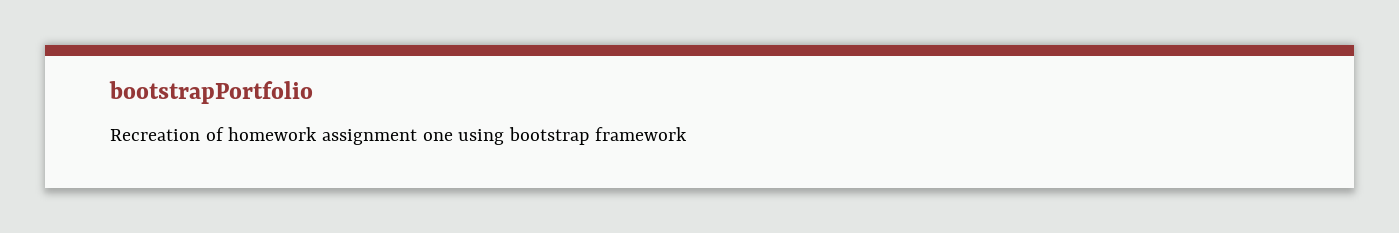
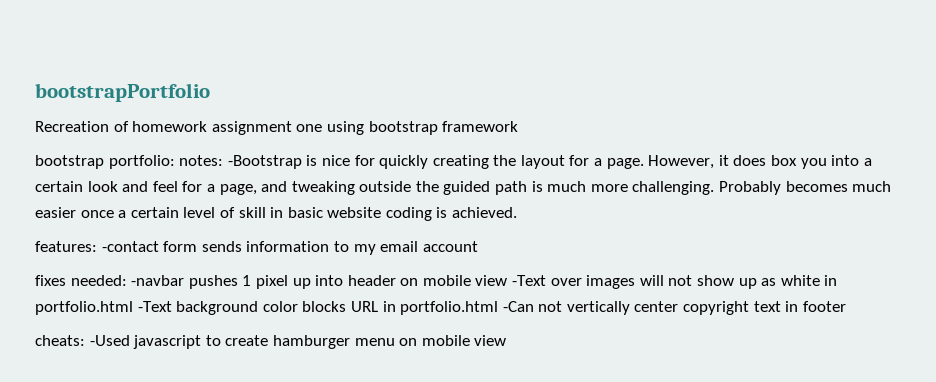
+ bootstrap portfolio: notes: -Bootstrap is nice for quickly creating the layout for a page. However, it does box you into a certain look and feel for a page, and tweaking outside the guided path is much more challenging. Probably becomes much easier once a certain level of skill in basic website coding is achieved.
+ features: -contact form sends information to my email account
+ fixes needed: -navbar pushes 1 pixel up into header on mobile view -Text over images will not show up as white in portfolio.html -Text background color blocks URL in portfolio.html -Can not vertically center copyright text in footer
+ cheats: -Used javascript to create hamburger menu on mobile view

